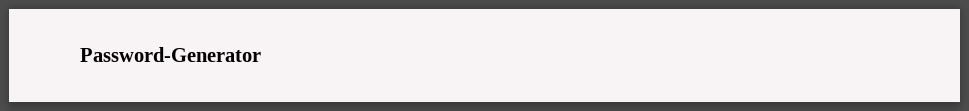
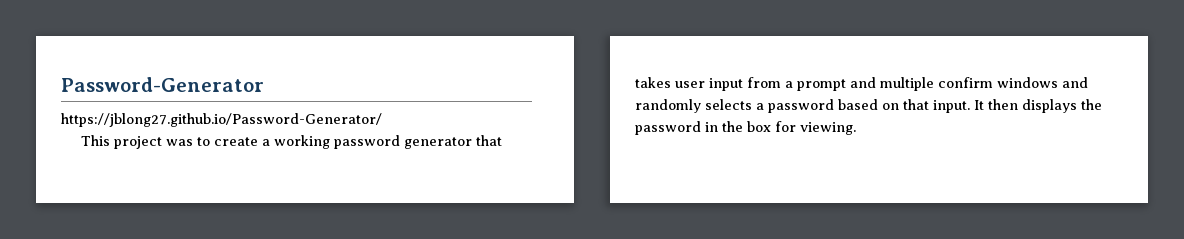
+ https://jblong27.github.io/Password-Generator/
+ This project was to create a working password generator that takes user input from a prompt and multiple confirm windows and randomly selects a password based on that input. It then displays the password in the box for viewing.

